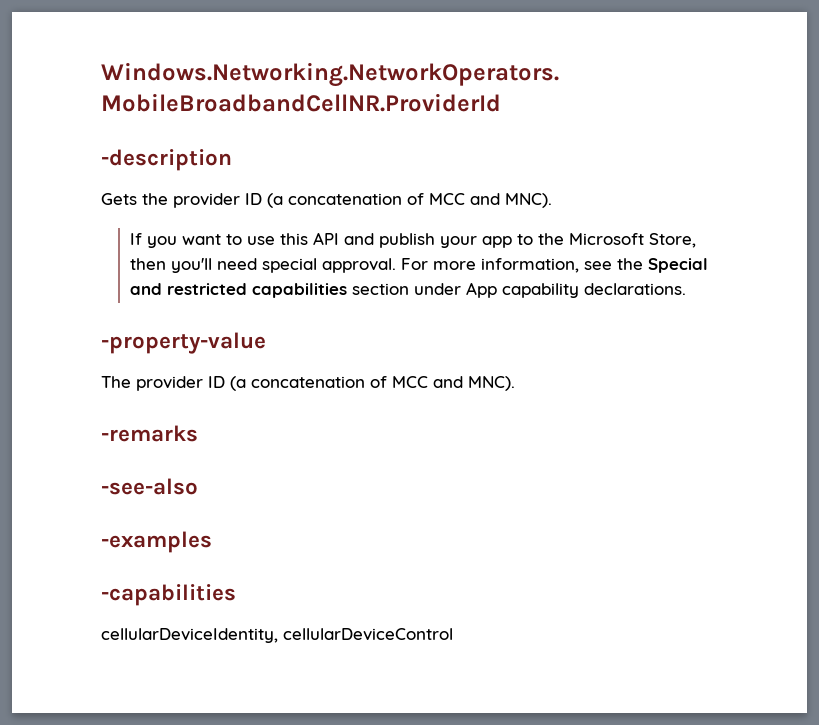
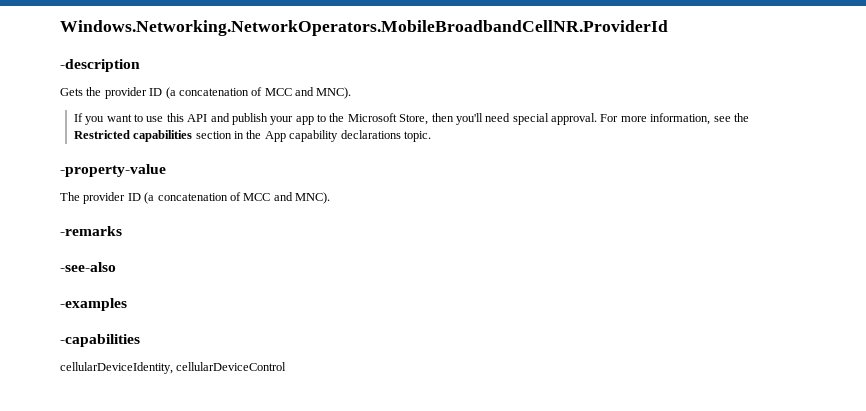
- For more information, see the Special and restricted capabilities section under App capability declarations.
+ For more information, see the Restricted capabilities section in the App capability declarations topic.

